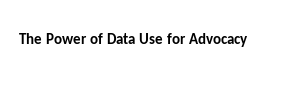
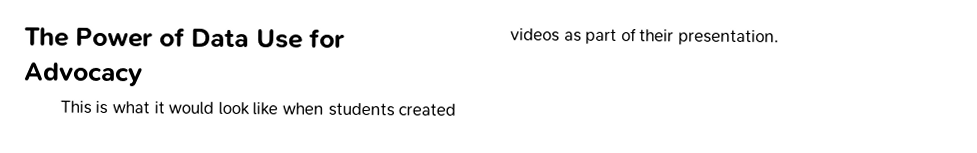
+ This is what it would look like when students created videos as part of their presentation.

